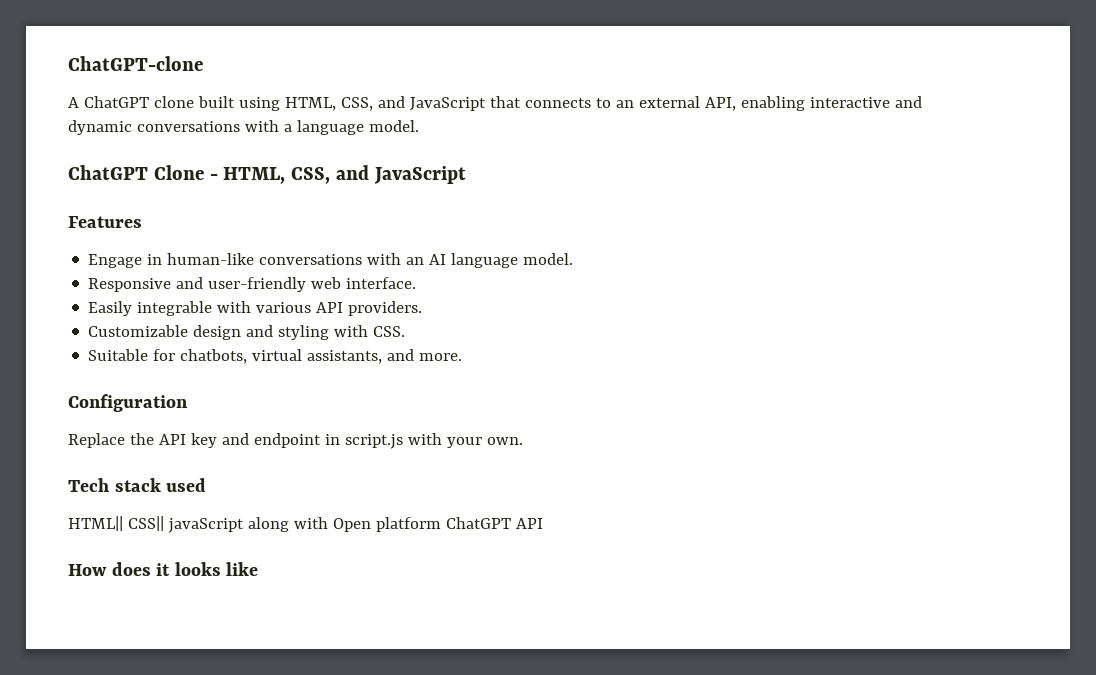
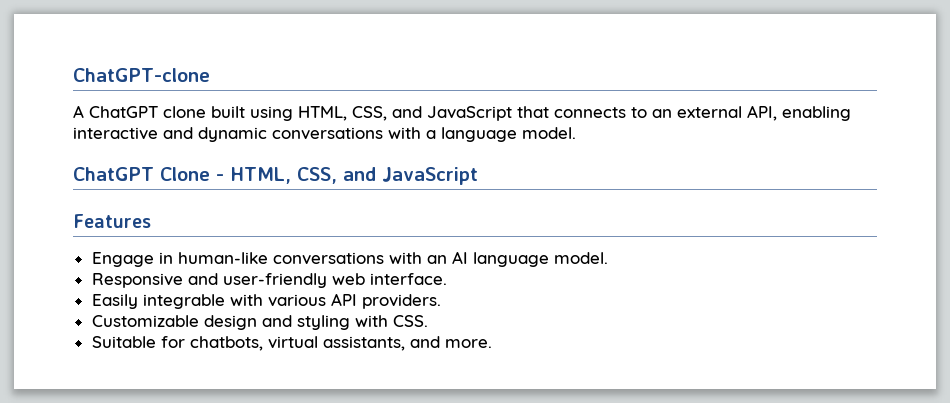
- Configuration
- Replace the API key and endpoint in script.js with your own.
- Tech stack used
- HTML|| CSS|| javaScript along with Open platform ChatGPT API
- How does it looks like

